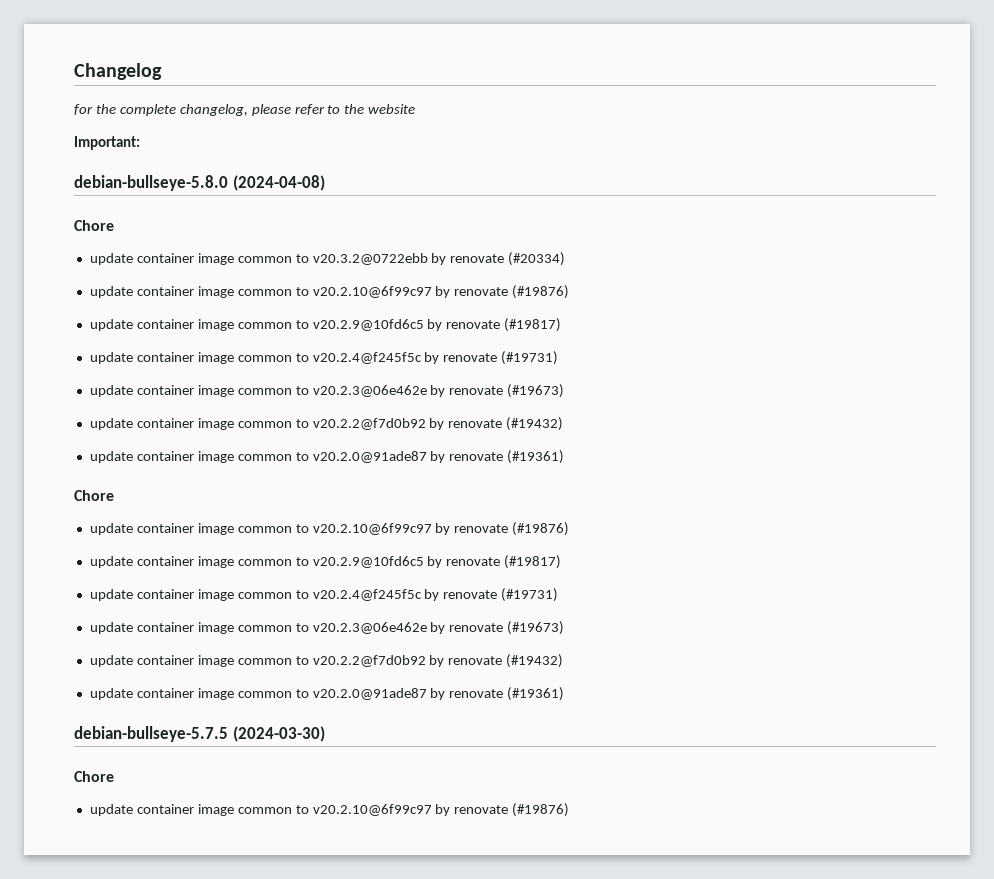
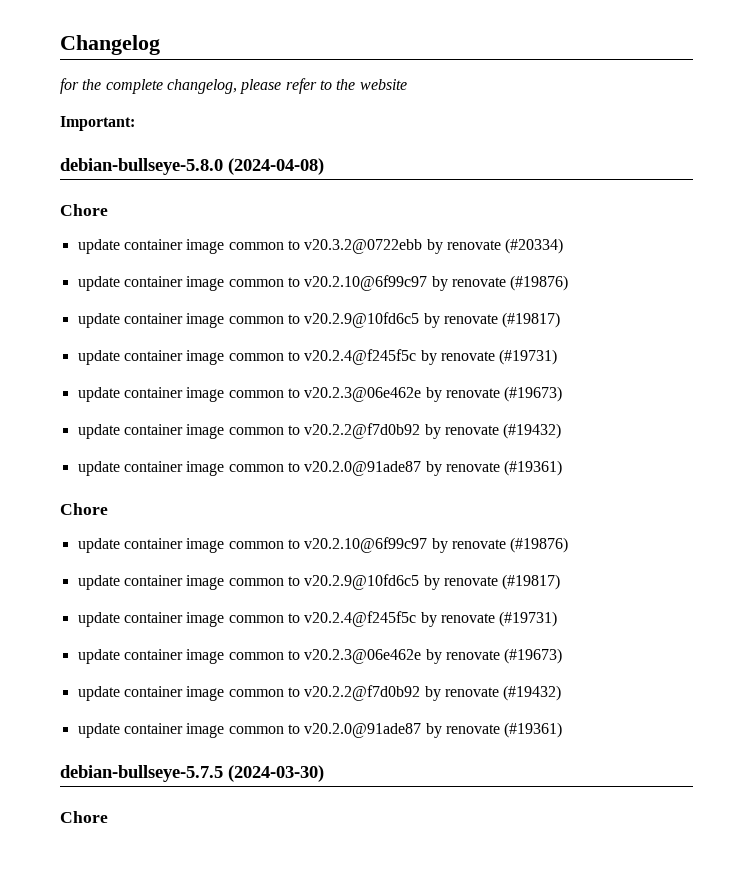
  debian-bullseye-5.7.5 (2024-03-30)
  Chore
- update container image common to v20.2.10@6f99c97 by renovate (#19876)

